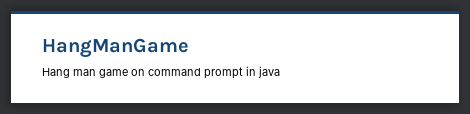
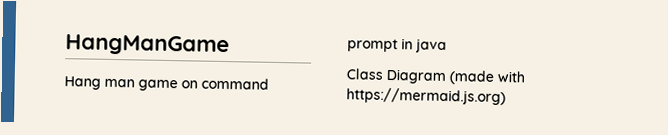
+ Class Diagram (made with https://mermaid.js.org)

